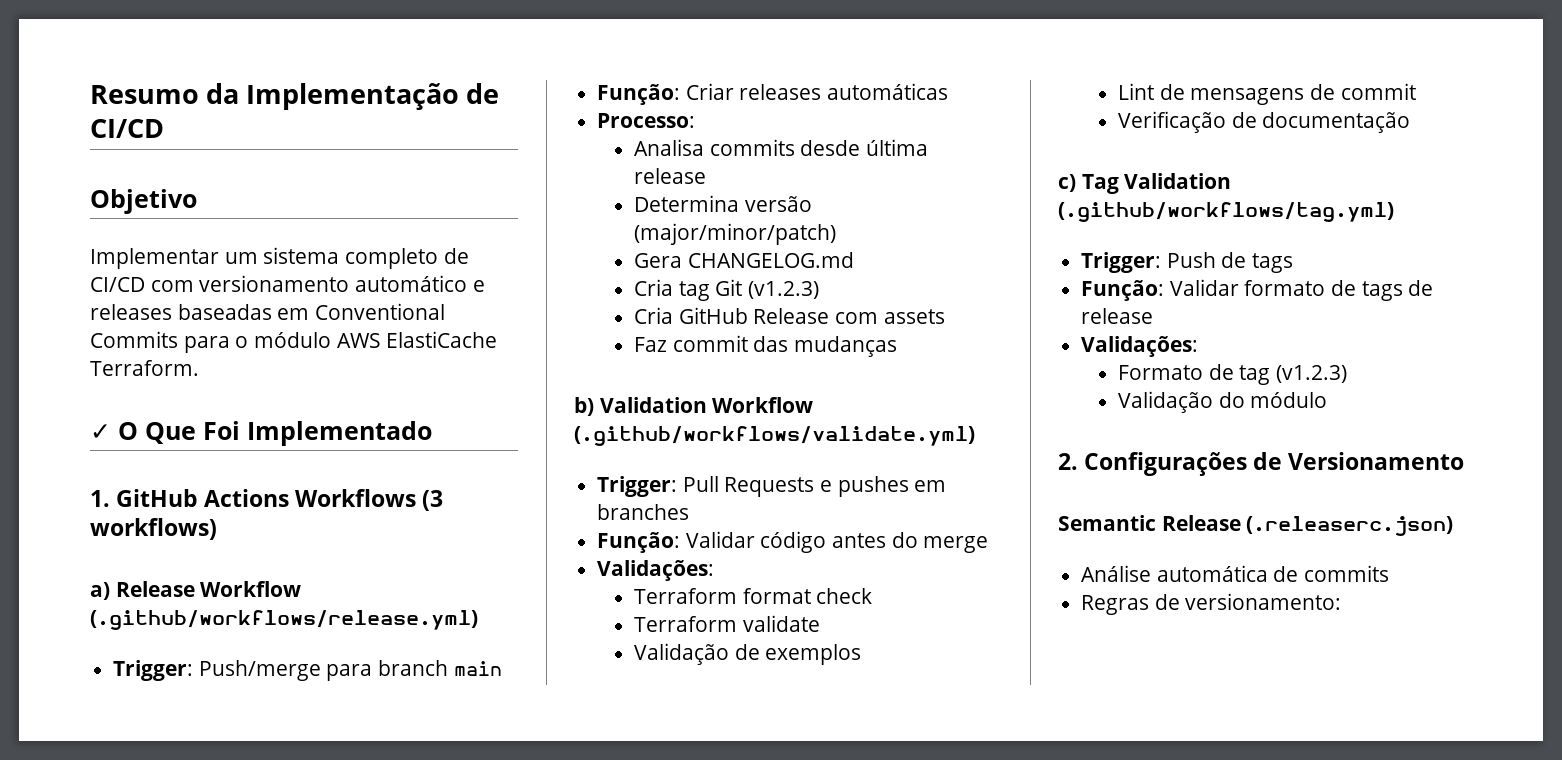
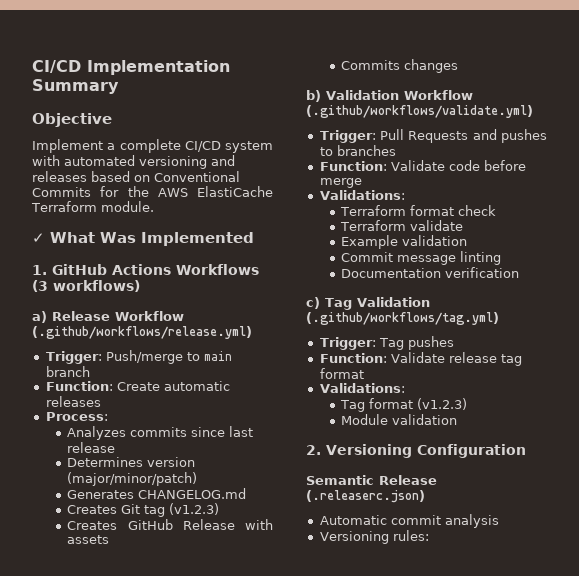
- Resumo da Implementação de CI/CD
- Objetivo
- Implementar um sistema completo de CI/CD com versionamento automático e releases baseadas em Conventional Commits para o módulo AWS ElastiCache Terraform.
- ✓ O Que Foi Implementado
+ CI/CD Implementation Summary
+ Objective
+ Implement a complete CI/CD system with automated versioning and releases based on Conventional Commits for the AWS ElastiCache Terraform module.
+ ✓ What Was Implemented
- Trigger: Push/merge para branch main
- Função: Criar releases automáticas
- Processo:
- Analisa commits desde última release
- Determina versão (major/minor/patch)
+ Trigger: Push/merge to main branch
+ Function: Create automatic releases
+ Process:
+ Analyzes commits since last release
+ Determines version (major/minor/patch)
- Gera CHANGELOG.md
+ Generates CHANGELOG.md
- Cria tag Git (v1.2.3)
- Cria GitHub Release com assets
+ Creates Git tag (v1.2.3)
+ Creates GitHub Release with assets
- Faz commit das mudanças
+ Commits changes
- Trigger: Pull Requests e pushes em branches
- Função: Validar código antes do merge
- Validações:
+ Trigger: Pull Requests and pushes to branches
+ Function: Validate code before merge
+ Validations:
- Validação de exemplos
- Lint de mensagens de commit
- Verificação de documentação
+ Example validation
+ Commit message linting
+ Documentation verification
- Trigger: Push de tags
- Função: Validar formato de tags de release
- Validações:
- Formato de tag (v1.2.3)
- Validação do módulo
- 2. Configurações de Versionamento
+ Trigger: Tag pushes
+ Function: Validate release tag format
+ Validations:
+ Tag format (v1.2.3)
+ Module validation
+ 2. Versioning Configuration
  Semantic Release (.releaserc.json)
- Análise automática de commits
- Regras de versionamento:
+ Automatic commit analysis
+ Versioning rules:

